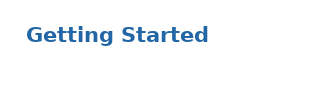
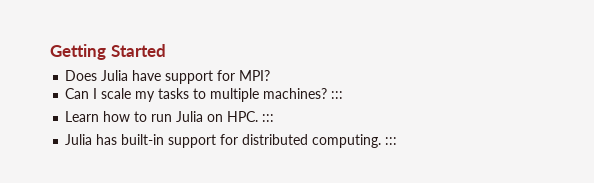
+ Does Julia have support for MPI?
+ Can I scale my tasks to multiple machines? :::
+ Learn how to run Julia on HPC. :::
+ Julia has built-in support for distributed computing. :::

